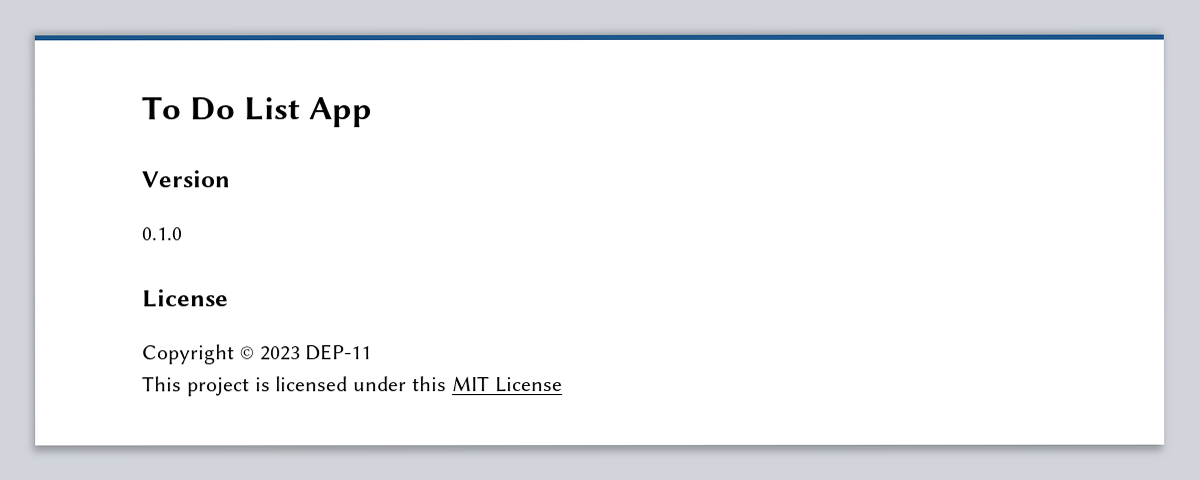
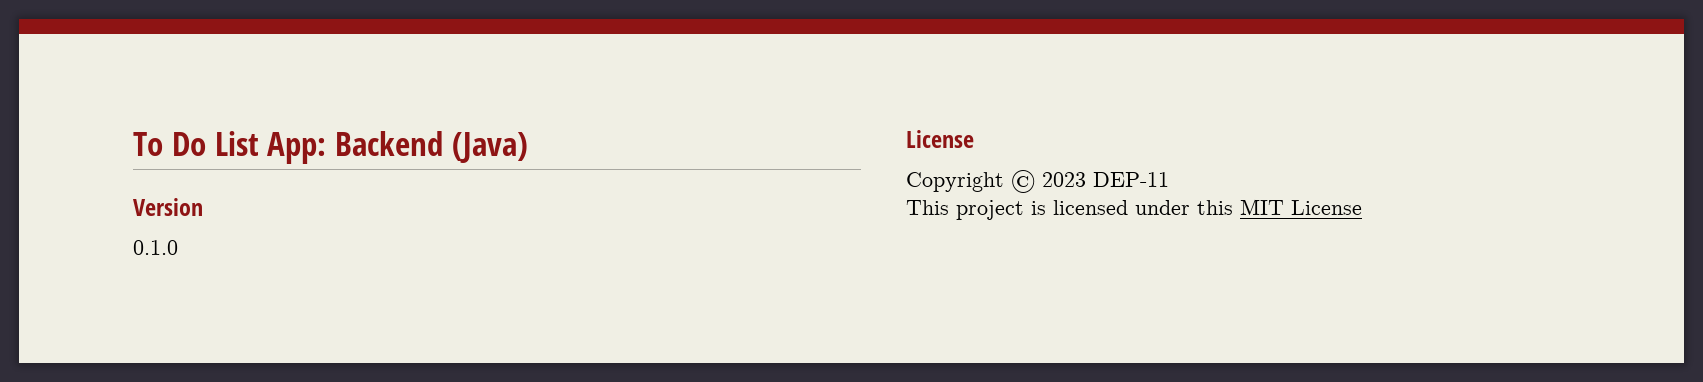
- To Do List App
+ To Do List App: Backend (Java)

